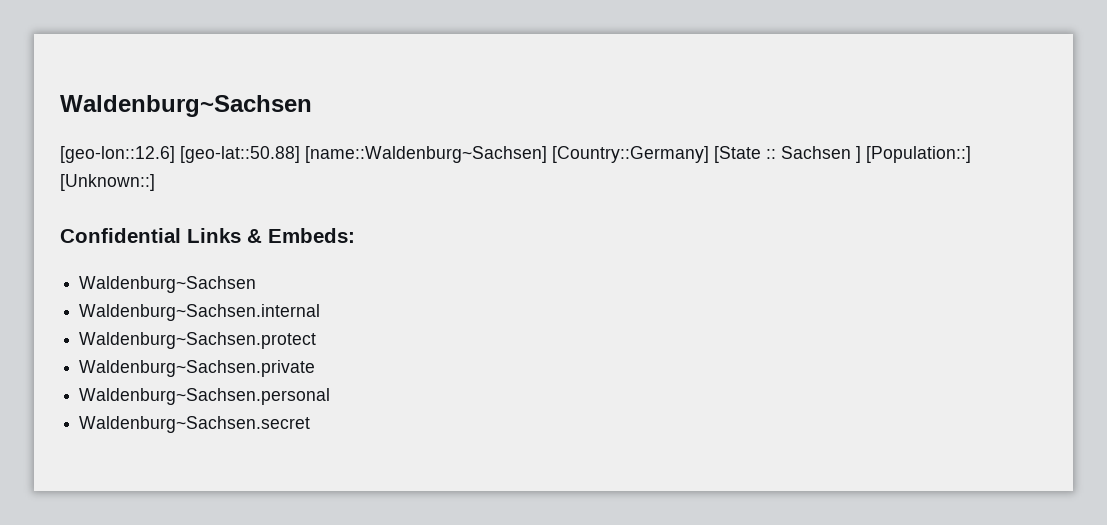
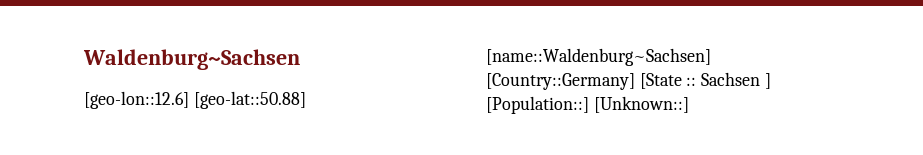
- Confidential Links & Embeds:
- Waldenburg~Sachsen
- Waldenburg~Sachsen.internal
- Waldenburg~Sachsen.protect
- Waldenburg~Sachsen.private
- Waldenburg~Sachsen.personal
- Waldenburg~Sachsen.secret

